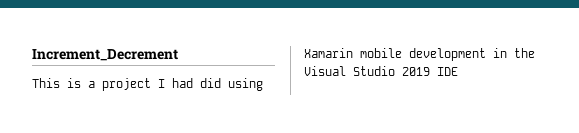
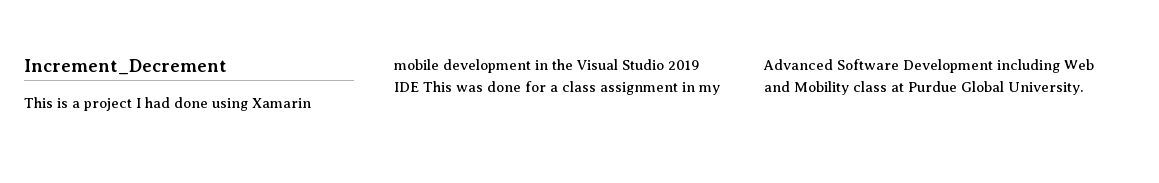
- This is a project I had did using Xamarin mobile development in the Visual Studio 2019 IDE
+ This is a project I had done using Xamarin mobile development in the Visual Studio 2019 IDE This was done for a class assignment in my Advanced Software Development including Web and Mobility class at Purdue Global University.

